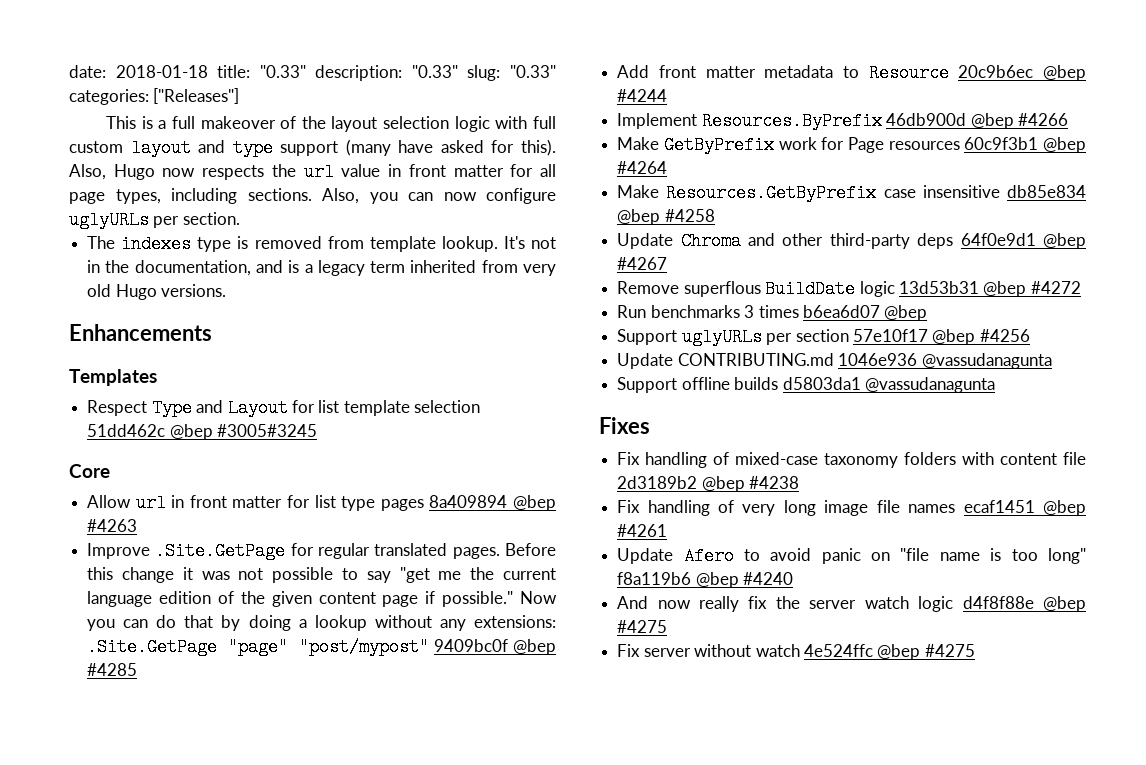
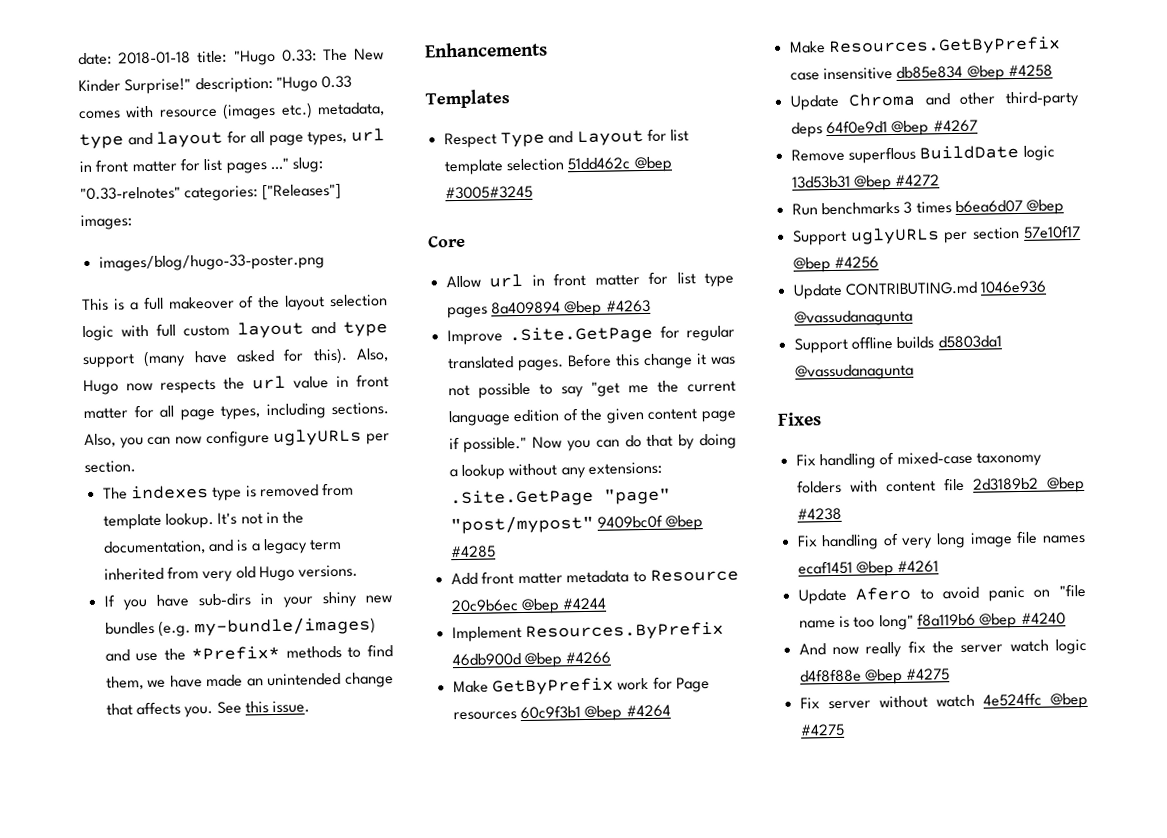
- date: 2018-01-18 title: "0.33" description: "0.33" slug: "0.33" categories: ["Releases"]
+ date: 2018-01-18 title: "Hugo 0.33: The New Kinder Surprise!" description: "Hugo 0.33 comes with resource (images etc.) metadata, type and layout for all page types, url in front matter for list pages …" slug: "0.33-relnotes" categories: ["Releases"] images:
+ images/blog/hugo-33-poster.png
+ If you have sub-dirs in your shiny new bundles (e.g. my-bundle/images) and use the *Prefix* methods to find them, we have made an unintended change that affects you. See this issue.

